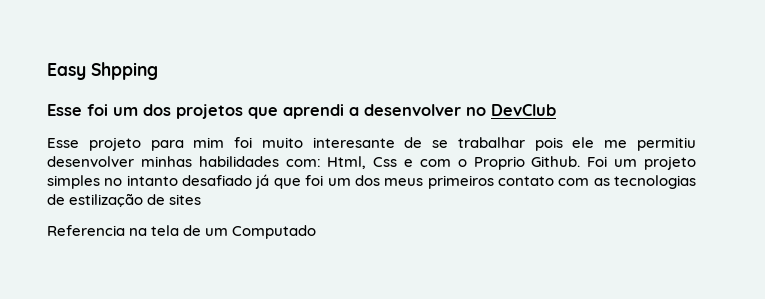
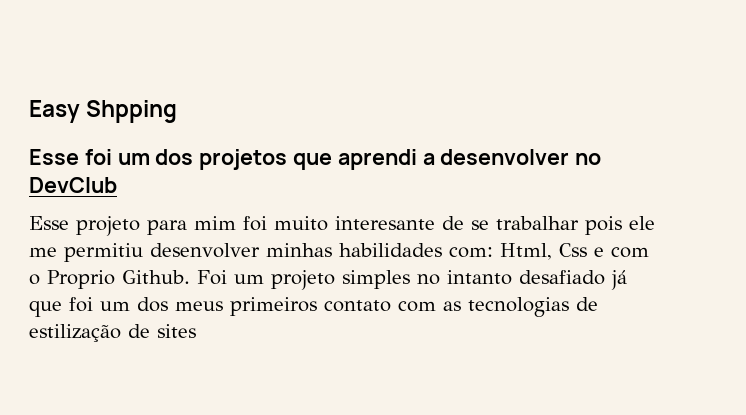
- Referencia na tela de um Computado

